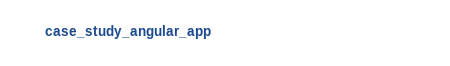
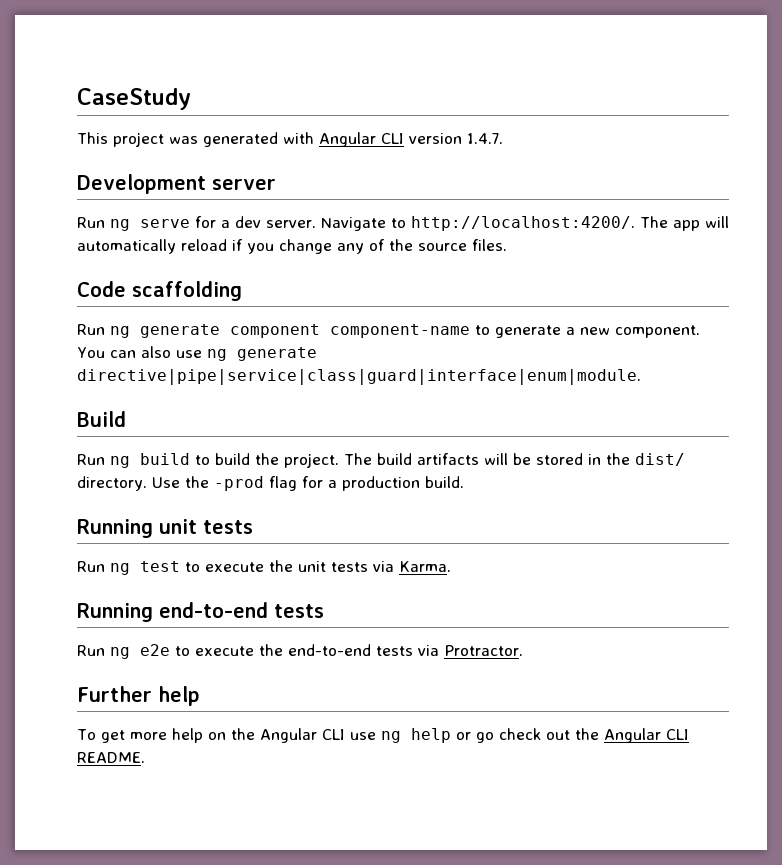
- case_study_angular_app
+ CaseStudy
+ This project was generated with Angular CLI version 1.4.7.
+ Development server
+ Run ng serve for a dev server. Navigate to http://localhost:4200/. The app will automatically reload if you change any of the source files.
+ Code scaffolding
+ Run ng generate component component-name to generate a new component. You can also use ng generate directive|pipe|service|class|guard|interface|enum|module.
+ Build
+ Run ng build to build the project. The build artifacts will be stored in the dist/ directory. Use the -prod flag for a production build.
+ Running unit tests
+ Run ng test to execute the unit tests via Karma.
+ Running end-to-end tests
+ Run ng e2e to execute the end-to-end tests via Protractor.
+ Further help
+ To get more help on the Angular CLI use ng help or go check out the Angular CLI README.

